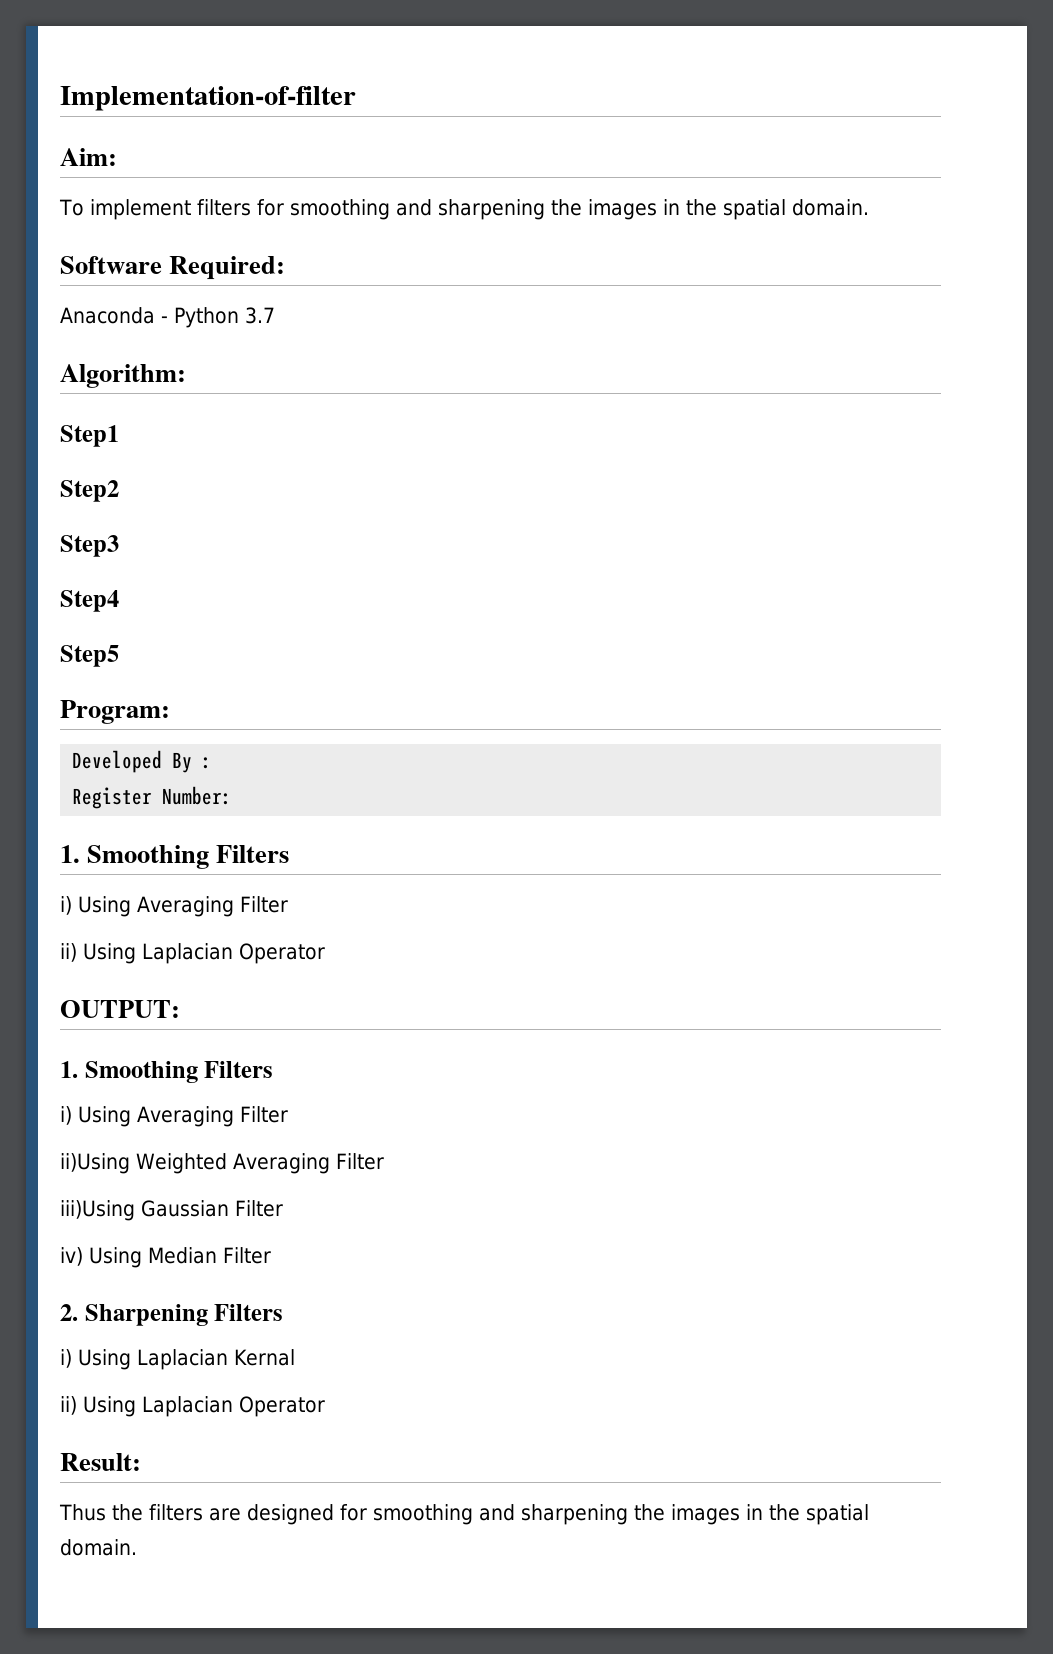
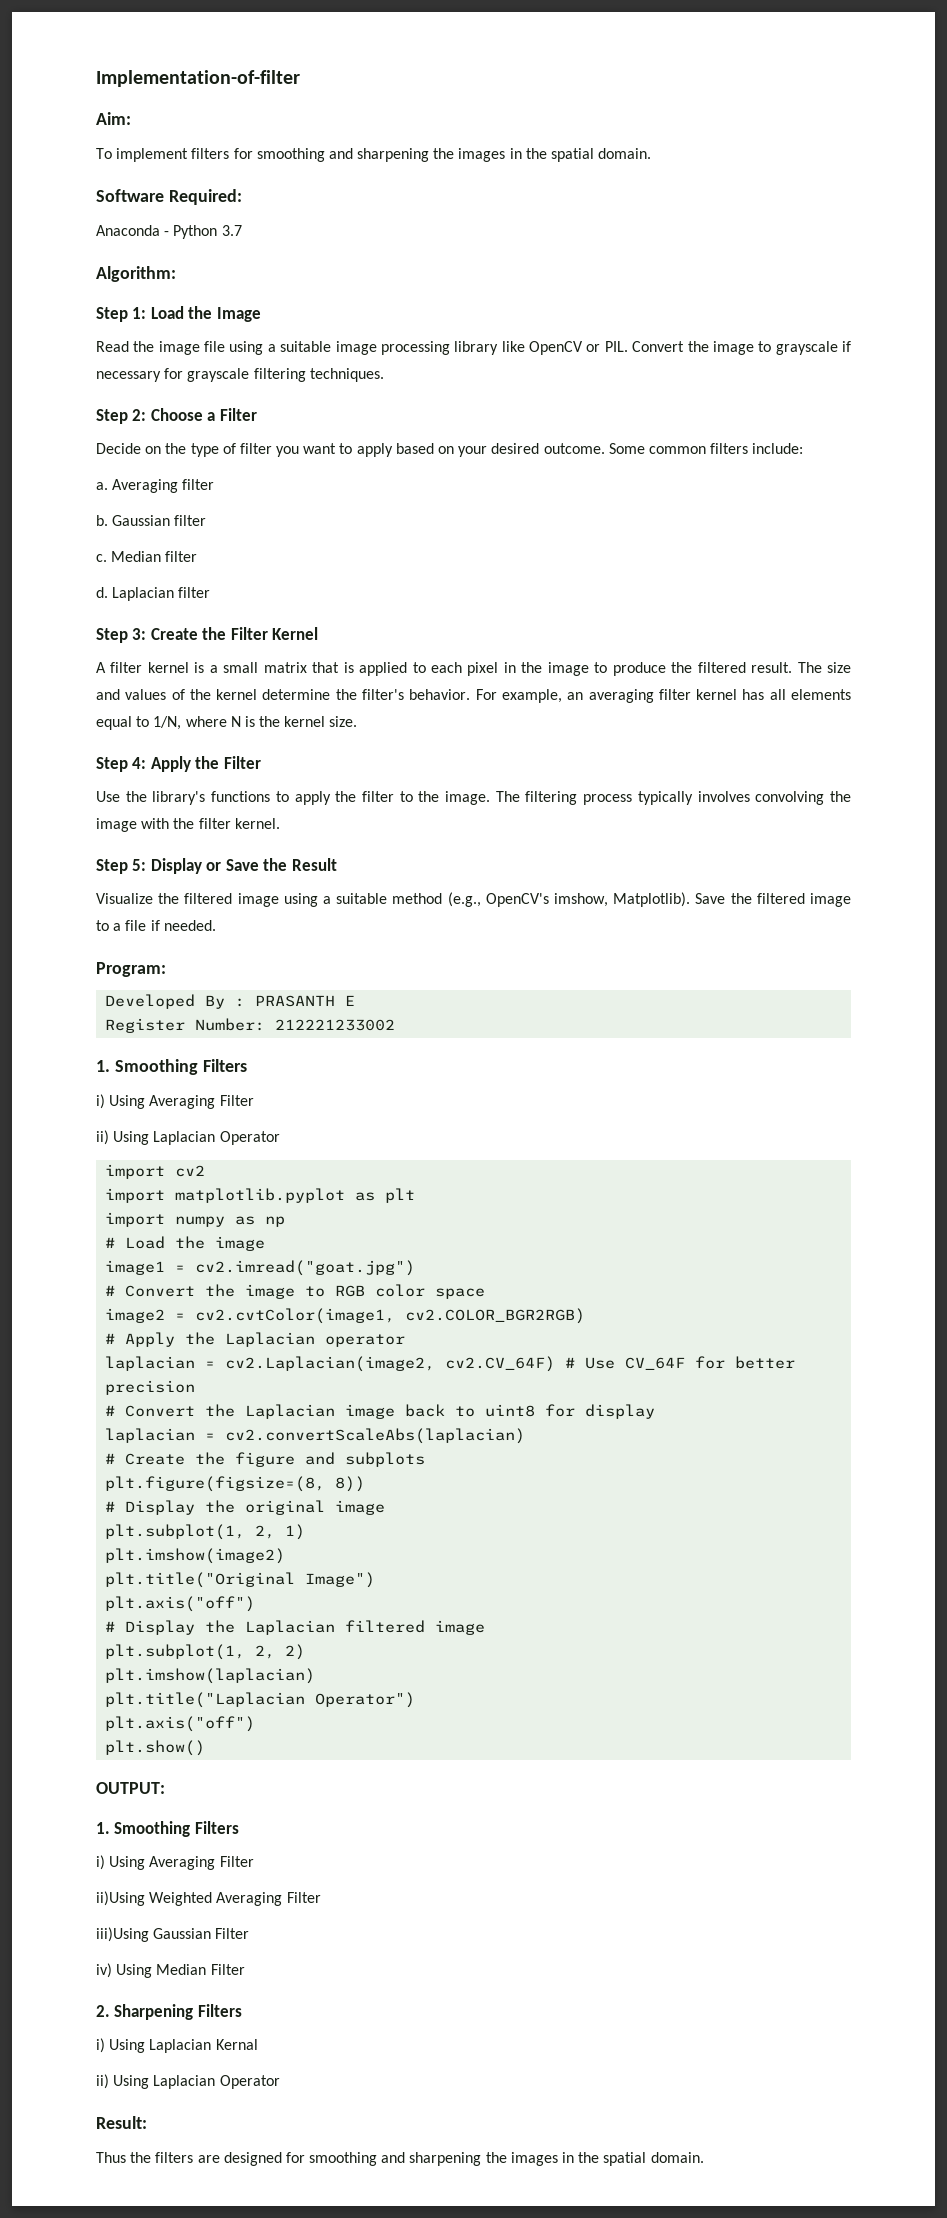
- Step1
- Step2
- Step3
- Step4
- Step5
+ Step 1: Load the Image
+ Read the image file using a suitable image processing library like OpenCV or PIL. Convert the image to grayscale if necessary for grayscale filtering techniques.
+ Step 2: Choose a Filter
+ Decide on the type of filter you want to apply based on your desired outcome. Some common filters include:
+ a. Averaging filter
+ b. Gaussian filter
+ c. Median filter
+ d. Laplacian filter
+ Step 3: Create the Filter Kernel
+ A filter kernel is a small matrix that is applied to each pixel in the image to produce the filtered result. The size and values of the kernel determine the filter's behavior. For example, an averaging filter kernel has all elements equal to 1/N, where N is the kernel size.
+ Step 4: Apply the Filter
+ Use the library's functions to apply the filter to the image. The filtering process typically involves convolving the image with the filter kernel.
+ Step 5: Display or Save the Result
+ Visualize the filtered image using a suitable method (e.g., OpenCV's imshow, Matplotlib). Save the filtered image to a file if needed.
- Developed By :
+ Developed By : PRASANTH E
- Register Number:
+ Register Number: 212221233002
+ import cv2
+ import matplotlib.pyplot as plt
+ import numpy as np
+ # Load the image
+ image1 = cv2.imread("goat.jpg")
+ # Convert the image to RGB color space
+ image2 = cv2.cvtColor(image1, cv2.COLOR_BGR2RGB)
+ # Apply the Laplacian operator
+ laplacian = cv2.Laplacian(image2, cv2.CV_64F) # Use CV_64F for better precision
+ # Convert the Laplacian image back to uint8 for display
+ laplacian = cv2.convertScaleAbs(laplacian)
+ # Create the figure and subplots
+ plt.figure(figsize=(8, 8))
+ # Display the original image
+ plt.subplot(1, 2, 1)
+ plt.imshow(image2)
+ plt.title("Original Image")
+ plt.axis("off")
+ # Display the Laplacian filtered image
+ plt.subplot(1, 2, 2)
+ plt.imshow(laplacian)
+ plt.title("Laplacian Operator")
+ plt.axis("off")
+ plt.show()

